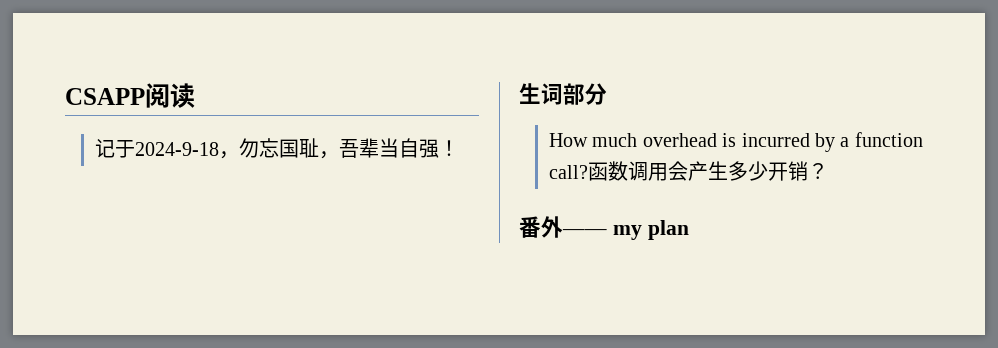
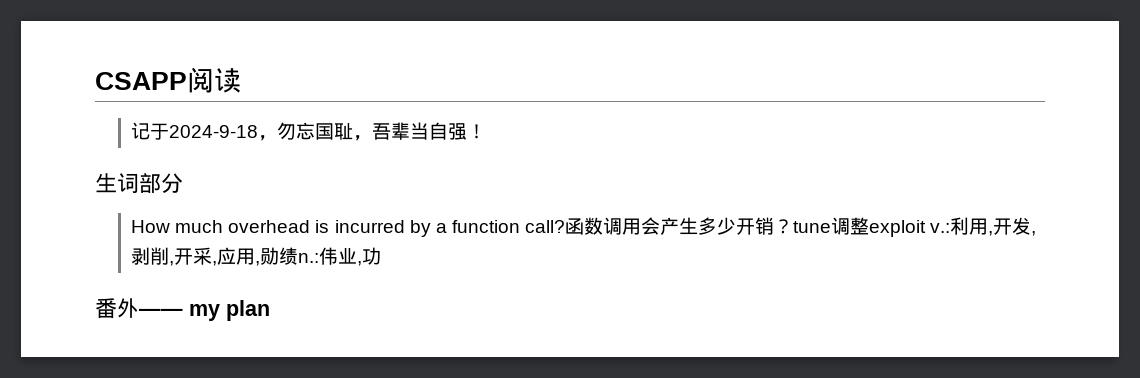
- 函数调用会产生多少开销？
+ 函数调用会产生多少开销？tune调整exploit v.:利用,开发,剥削,开采,应用,勋绩n.:伟业,功

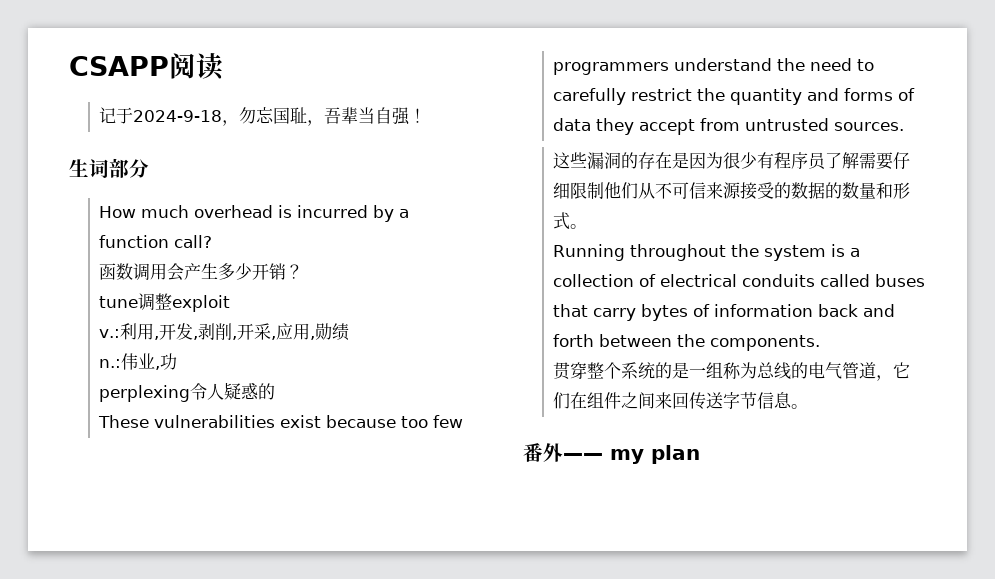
- How much overhead is incurred by a function call?函数调用会产生多少开销？tune调整exploit v.:利用,开发,剥削,开采,应用,勋绩n.:伟业,功
+ How much overhead is incurred by a function call?
+ 函数调用会产生多少开销？
+ tune调整exploit
+ v.:利用,开发,剥削,开采,应用,勋绩
+ n.:伟业,功
+ perplexing令人疑惑的
+ These vulnerabilities exist because too few programmers understand the need to carefully restrict the quantity and forms of data they accept from untrusted sources.
+ 这些漏洞的存在是因为很少有程序员了解需要仔细限制他们从不可信来源接受的数据的数量和形式。
+ Running throughout the system is a collection of electrical conduits called buses that carry bytes of information back and forth between the components.
+ 贯穿整个系统的是一组称为总线的电气管道，它们在组件之间来回传送字节信息。

